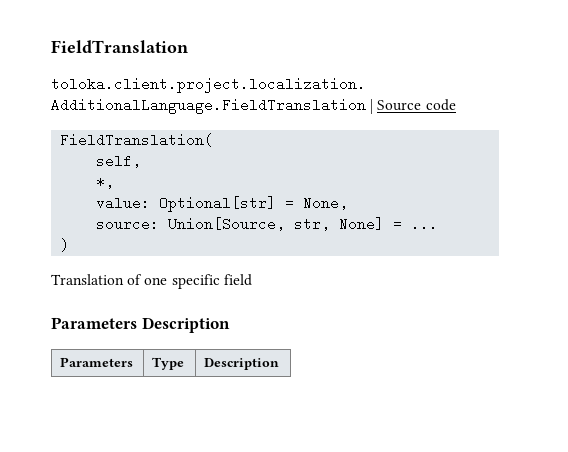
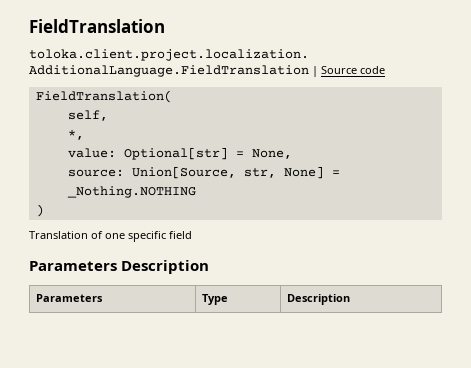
- source: Union[Source, str, None] = ...
+ source: Union[Source, str, None] = _Nothing.NOTHING

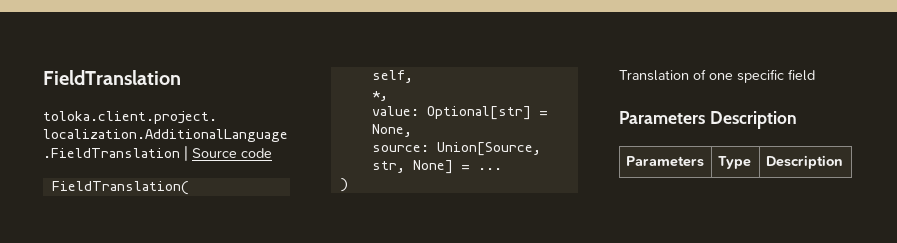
- source: Union[Source, str, None] = _Nothing.NOTHING
+ source: Union[Source, str, None] = ...

